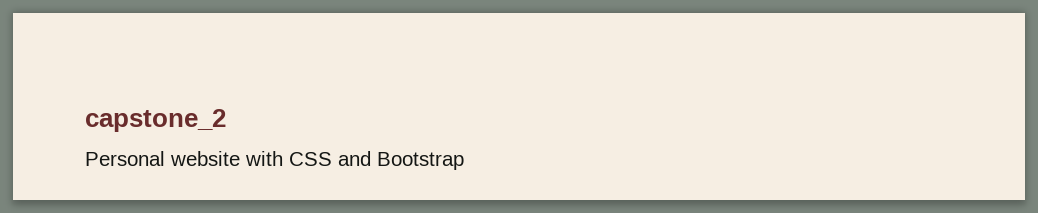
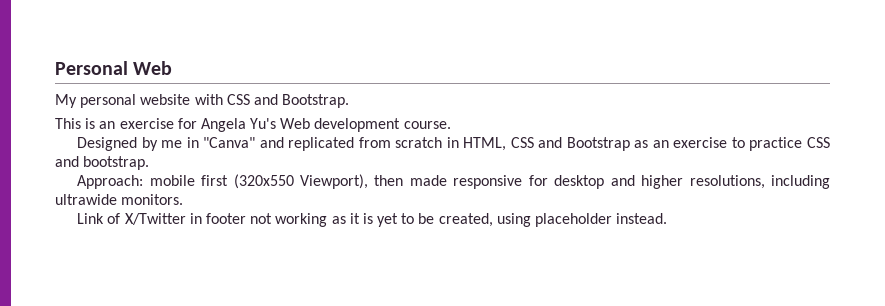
- capstone_2
- Personal website with CSS and Bootstrap
+ Personal Web
+ My personal website with CSS and Bootstrap.
+ This is an exercise for Angela Yu's Web development course.
+ Designed by me in "Canva" and replicated from scratch in HTML, CSS and Bootstrap as an exercise to practice CSS and bootstrap.
+ Approach: mobile first (320x550 Viewport), then made responsive for desktop and higher resolutions, including ultrawide monitors.
+ Link of X/Twitter in footer not working as it is yet to be created, using placeholder instead.

